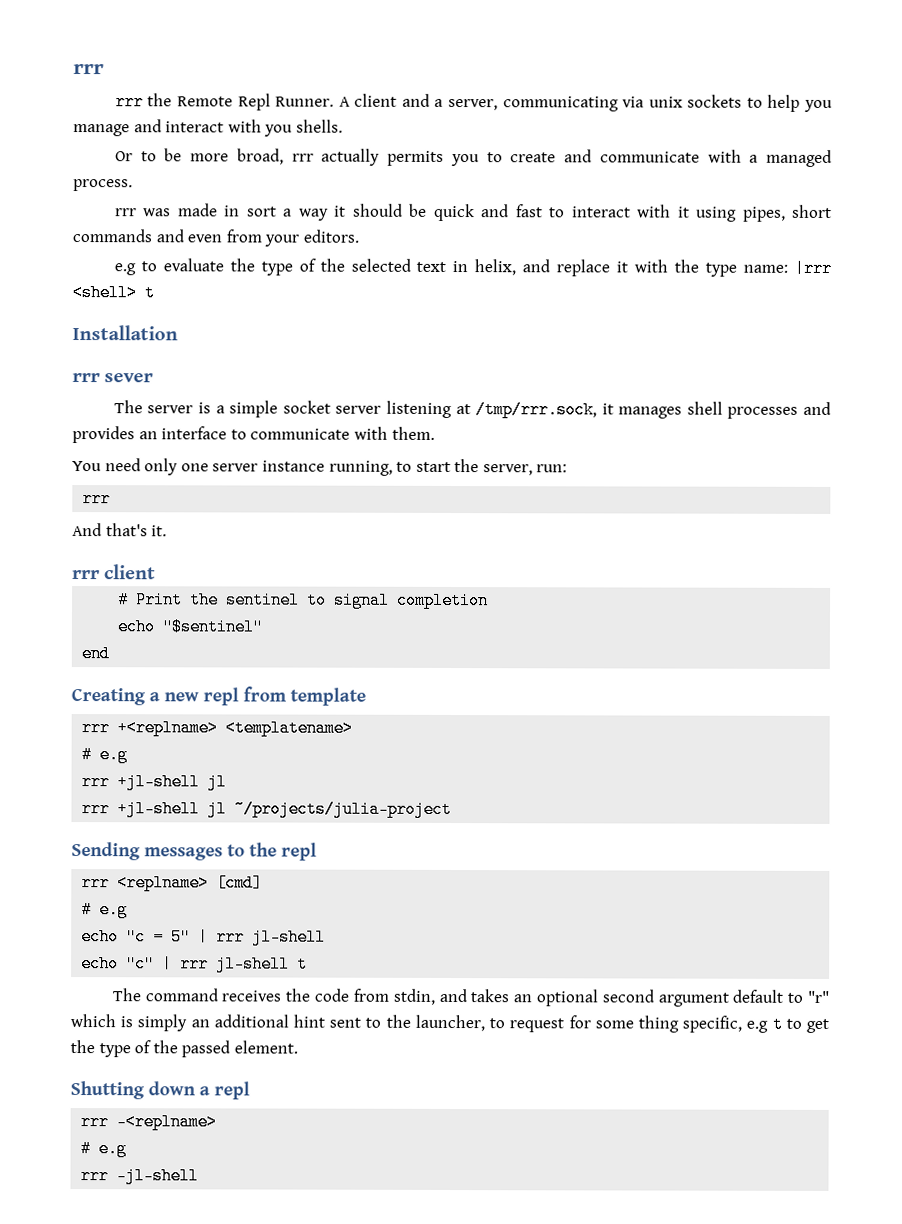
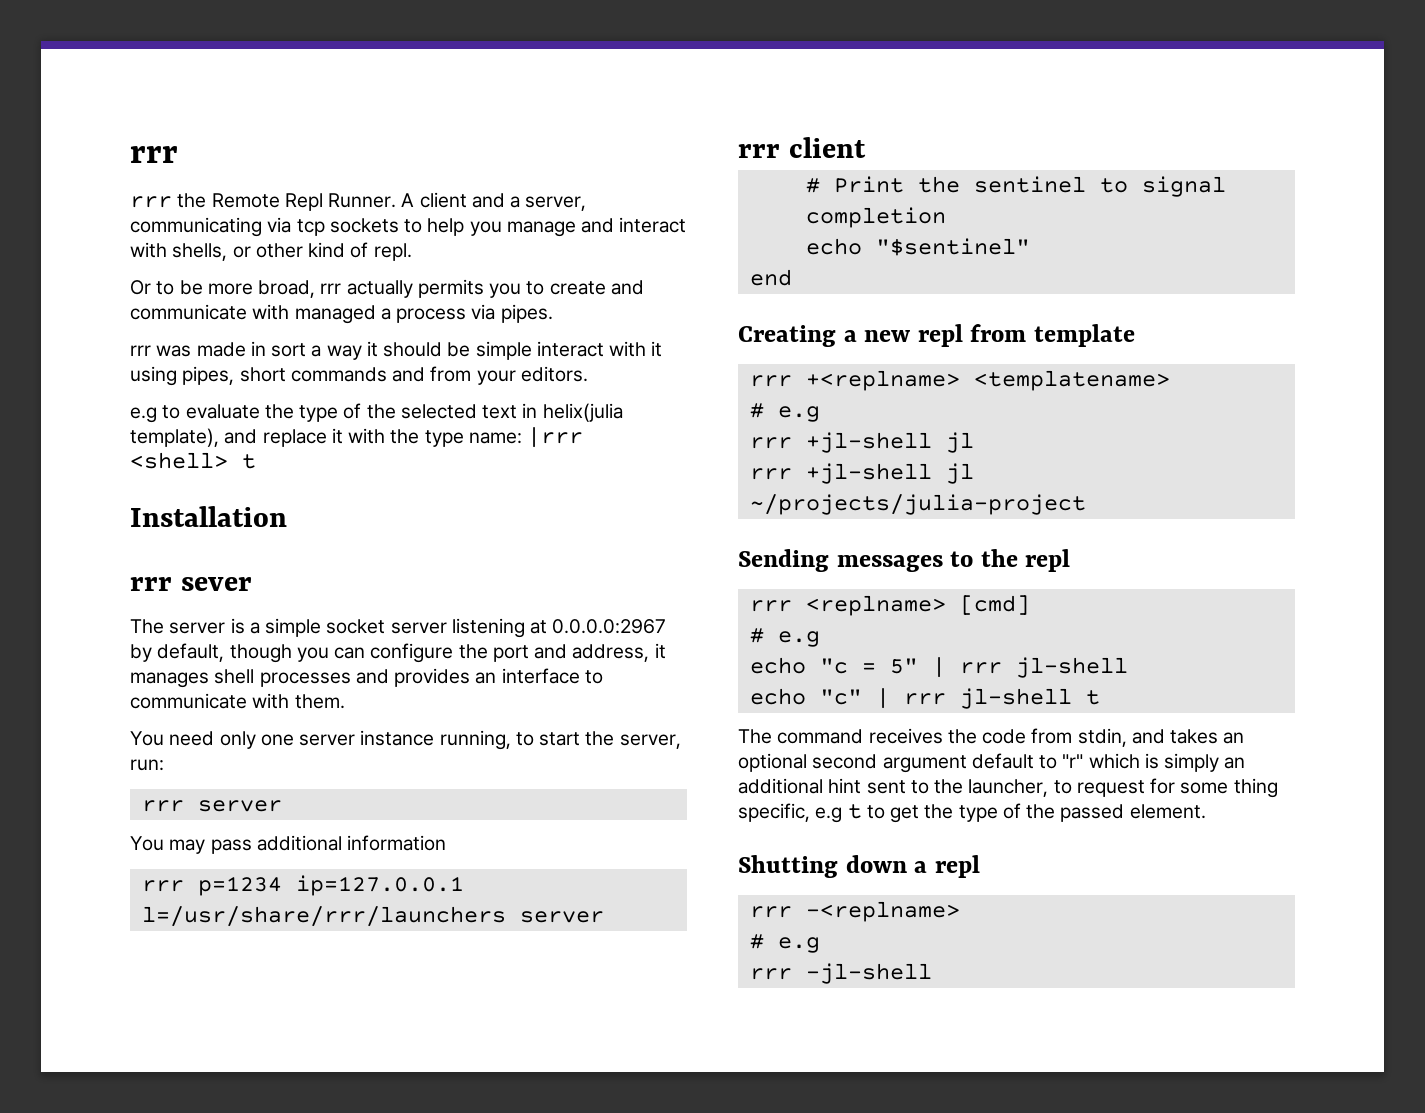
- A client and a server, communicating via unix sockets to help you manage and interact with you shells.
+ A client and a server, communicating via tcp sockets to help you manage and interact with shells, or other kind of repl.
- Or to be more broad, rrr actually permits you to create and communicate with a managed process.
+ Or to be more broad, rrr actually permits you to create and communicate with managed a process via pipes.
- rrr was made in sort a way it should be quick and fast to interact with it using pipes, short commands and even from your editors.
+ rrr was made in sort a way it should be simple interact with it using pipes, short commands and from your editors.
- e.g to evaluate the type of the selected text in helix, and replace it with the type name: |rrr <shell> t
+ e.g to evaluate the type of the selected text in helix(julia template), and replace it with the type name: |rrr <shell> t
- The server is a simple socket server listening at /tmp/rrr.sock, it manages shell processes and provides an interface to communicate with them.
+ The server is a simple socket server listening at 0.0.0.0:2967 by default, though you can configure the port and address, it manages shell processes and provides an interface to communicate with them.
  You need only one server instance running, to start the server, run:
- rrr
- And that's it.
+ rrr server
+ You may pass additional information
+ rrr p=1234 ip=127.0.0.1 l=/usr/share/rrr/launchers server

